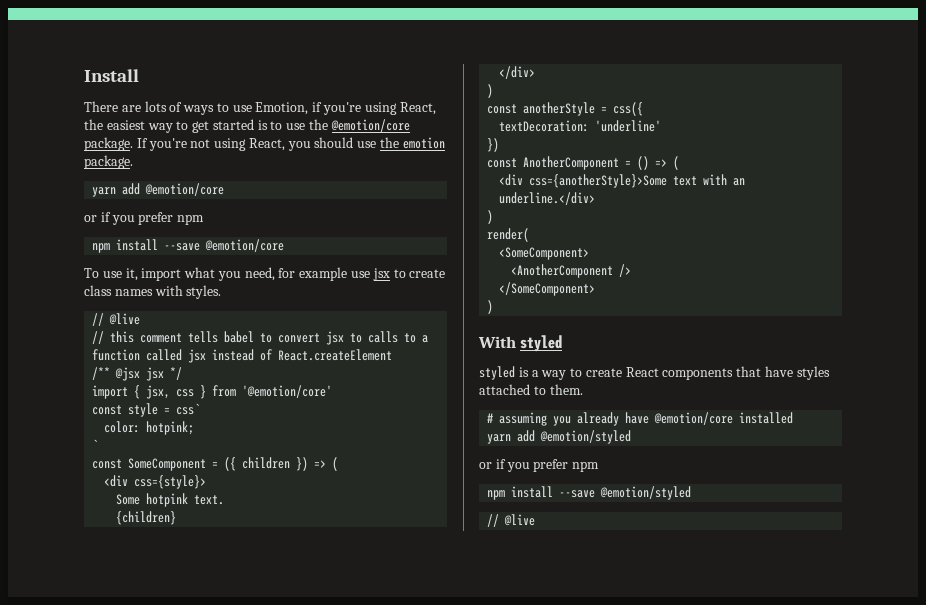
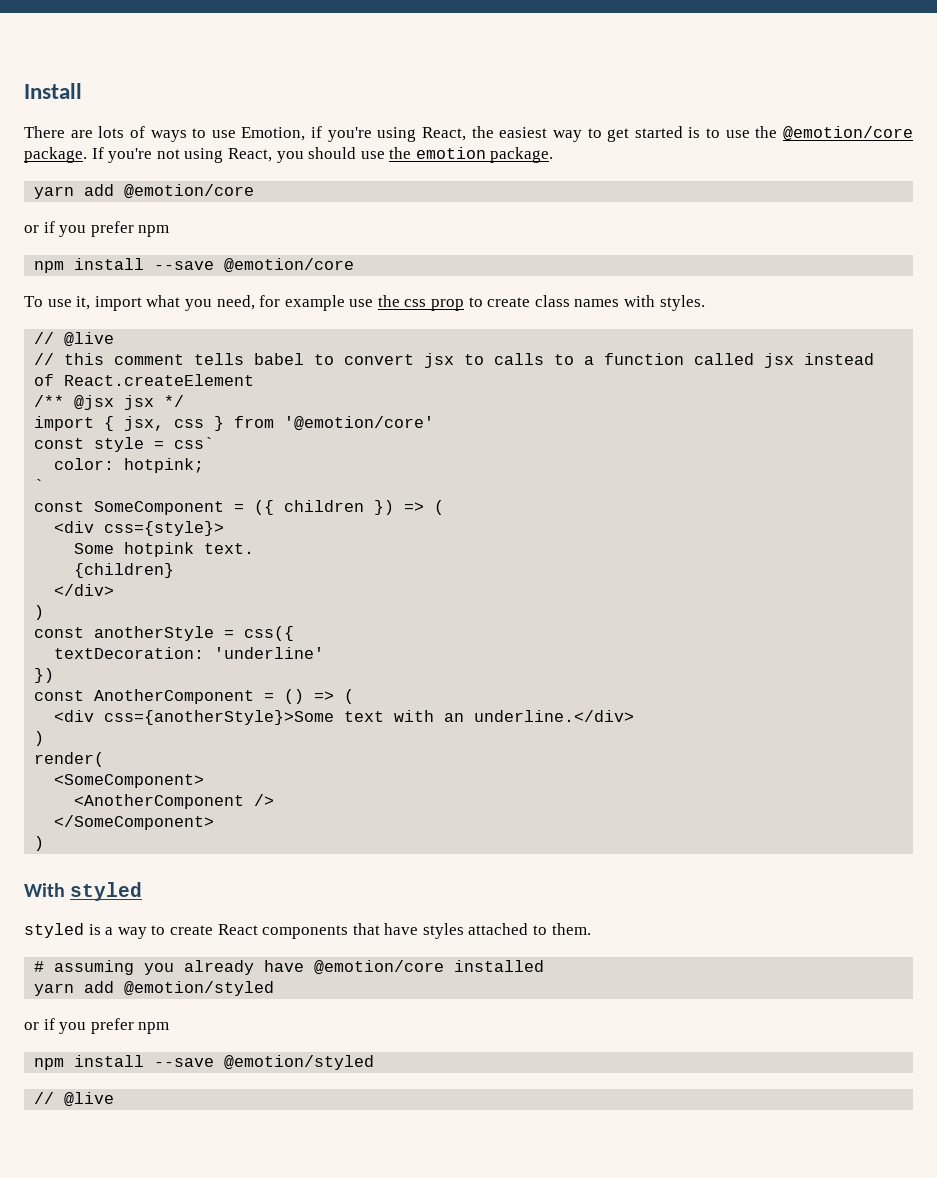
- To use it, import what you need, for example use jsx to create class names with styles.
+ To use it, import what you need, for example use the css prop to create class names with styles.

